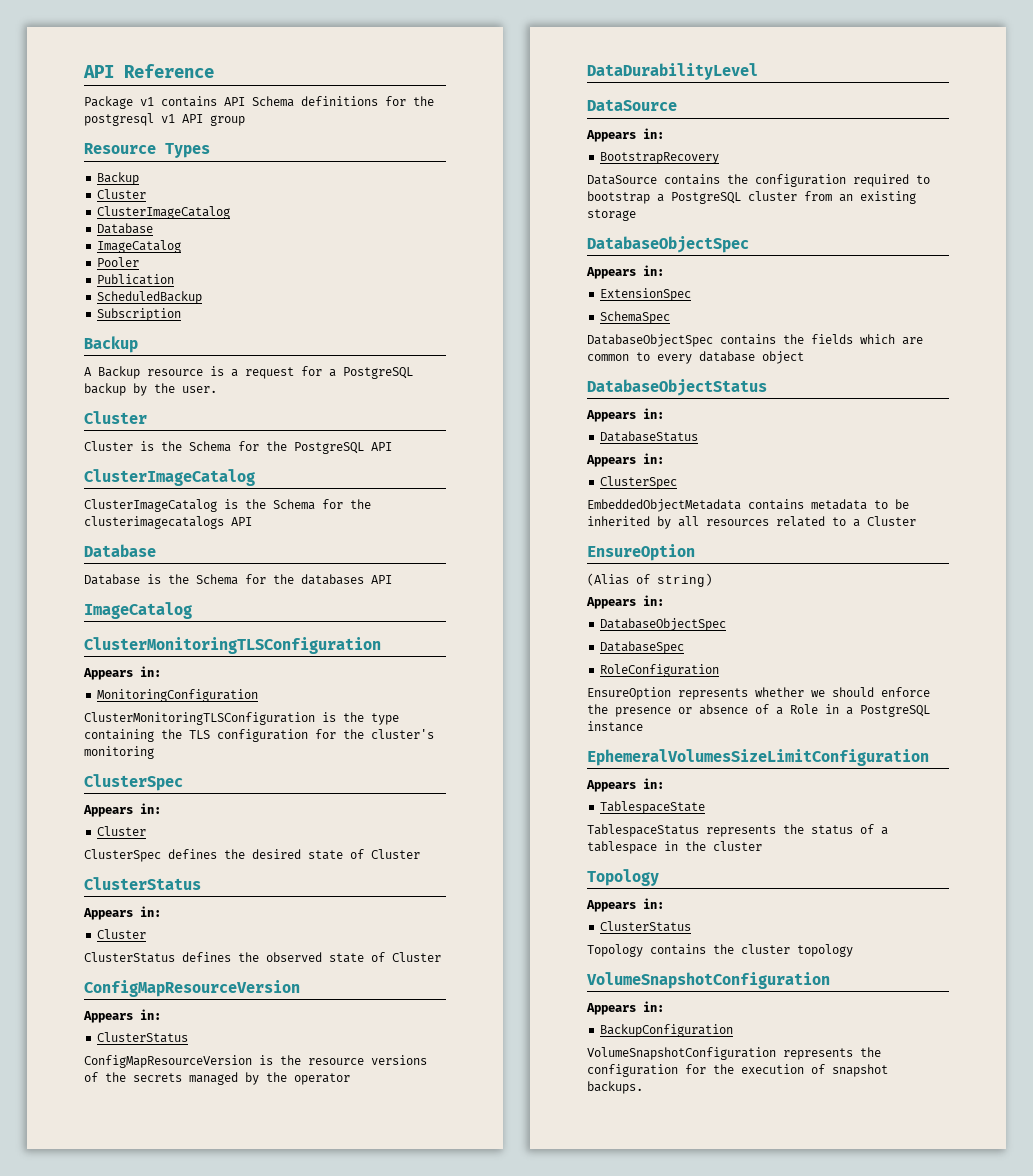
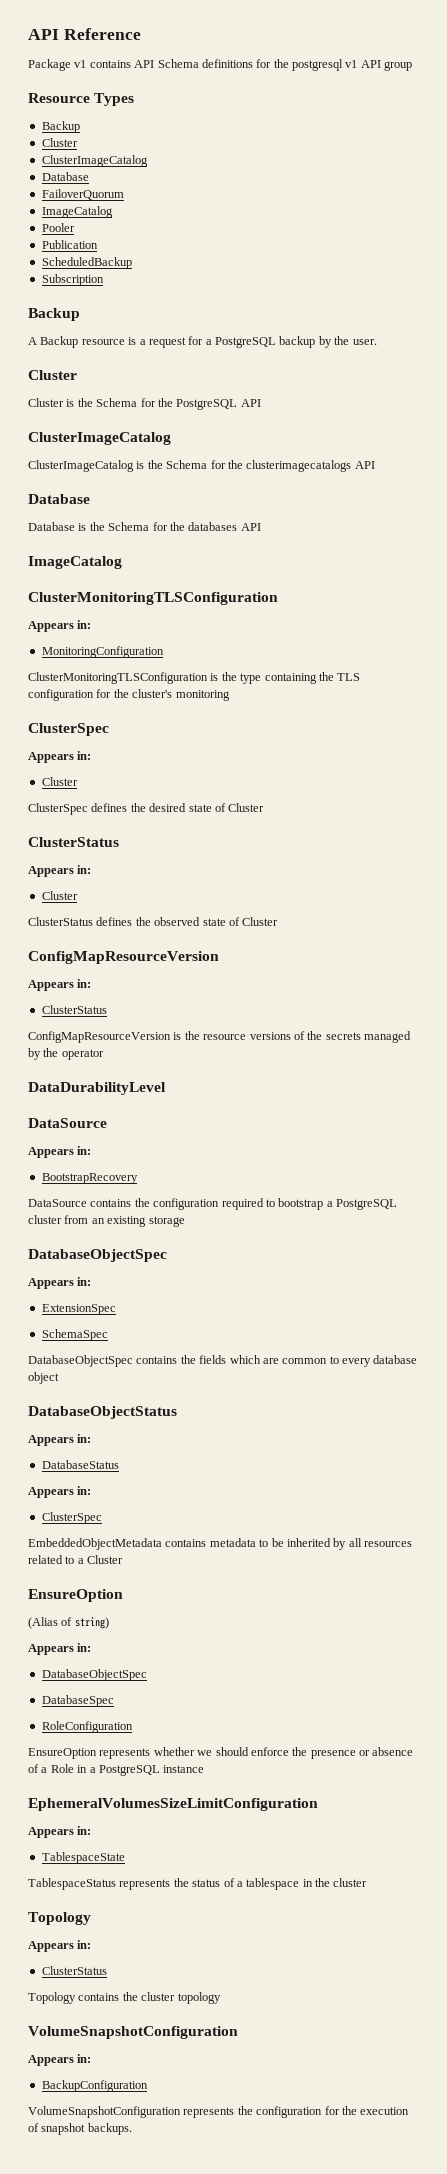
+ FailoverQuorum

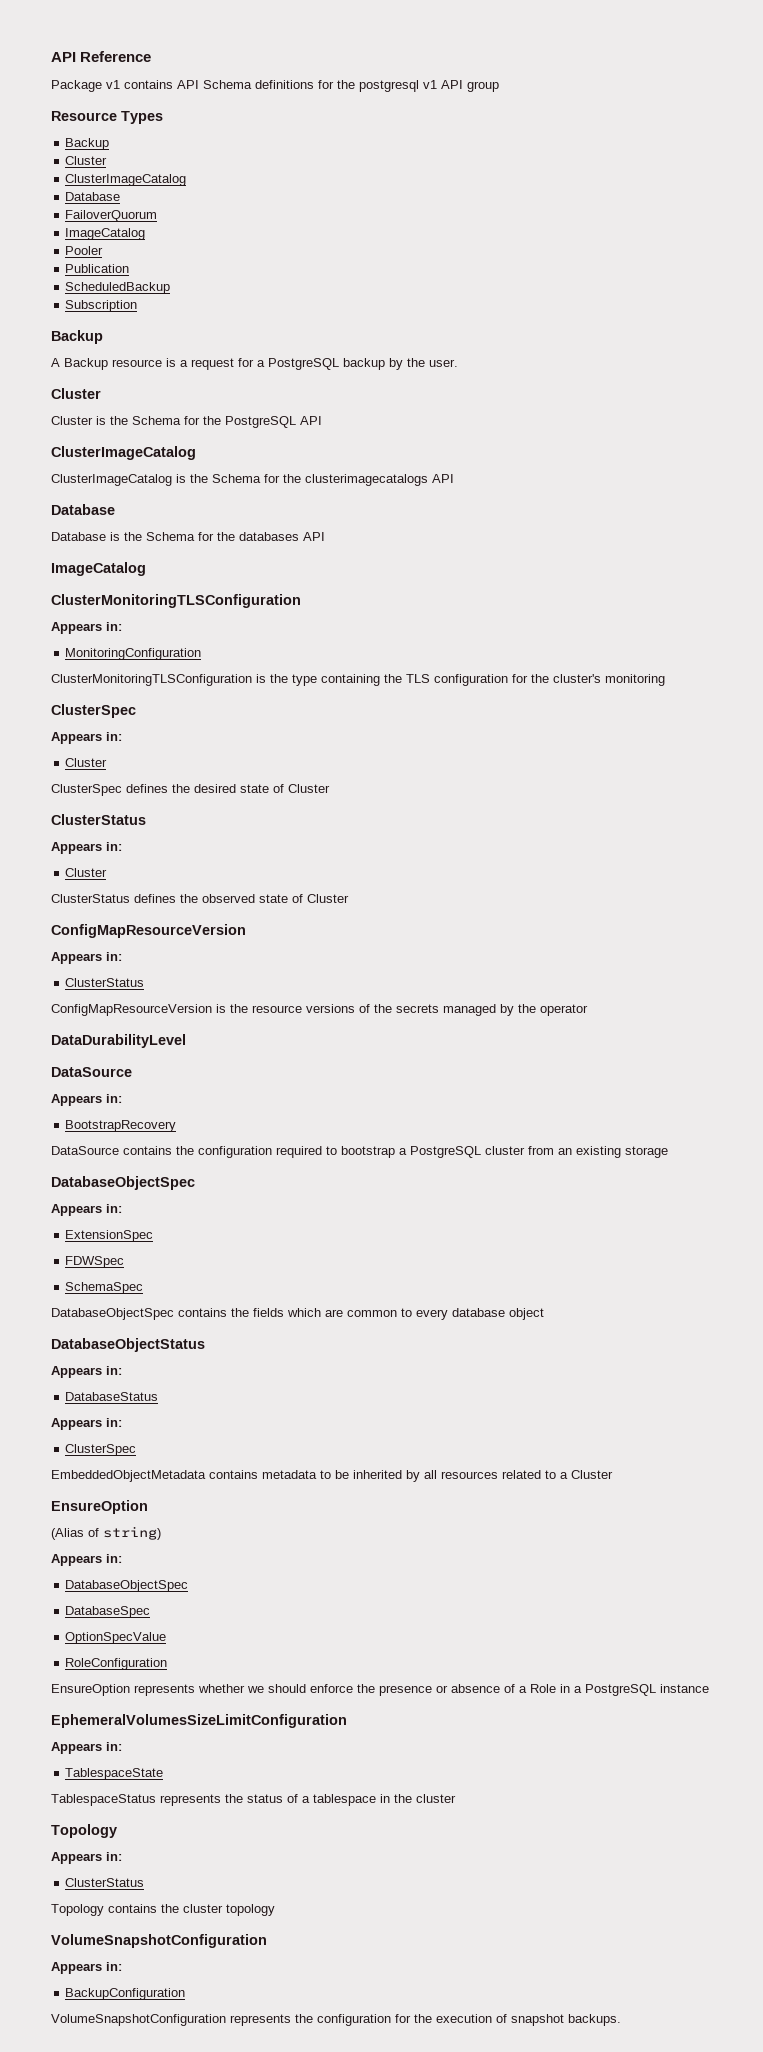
+ FDWSpec
+ OptionSpecValue

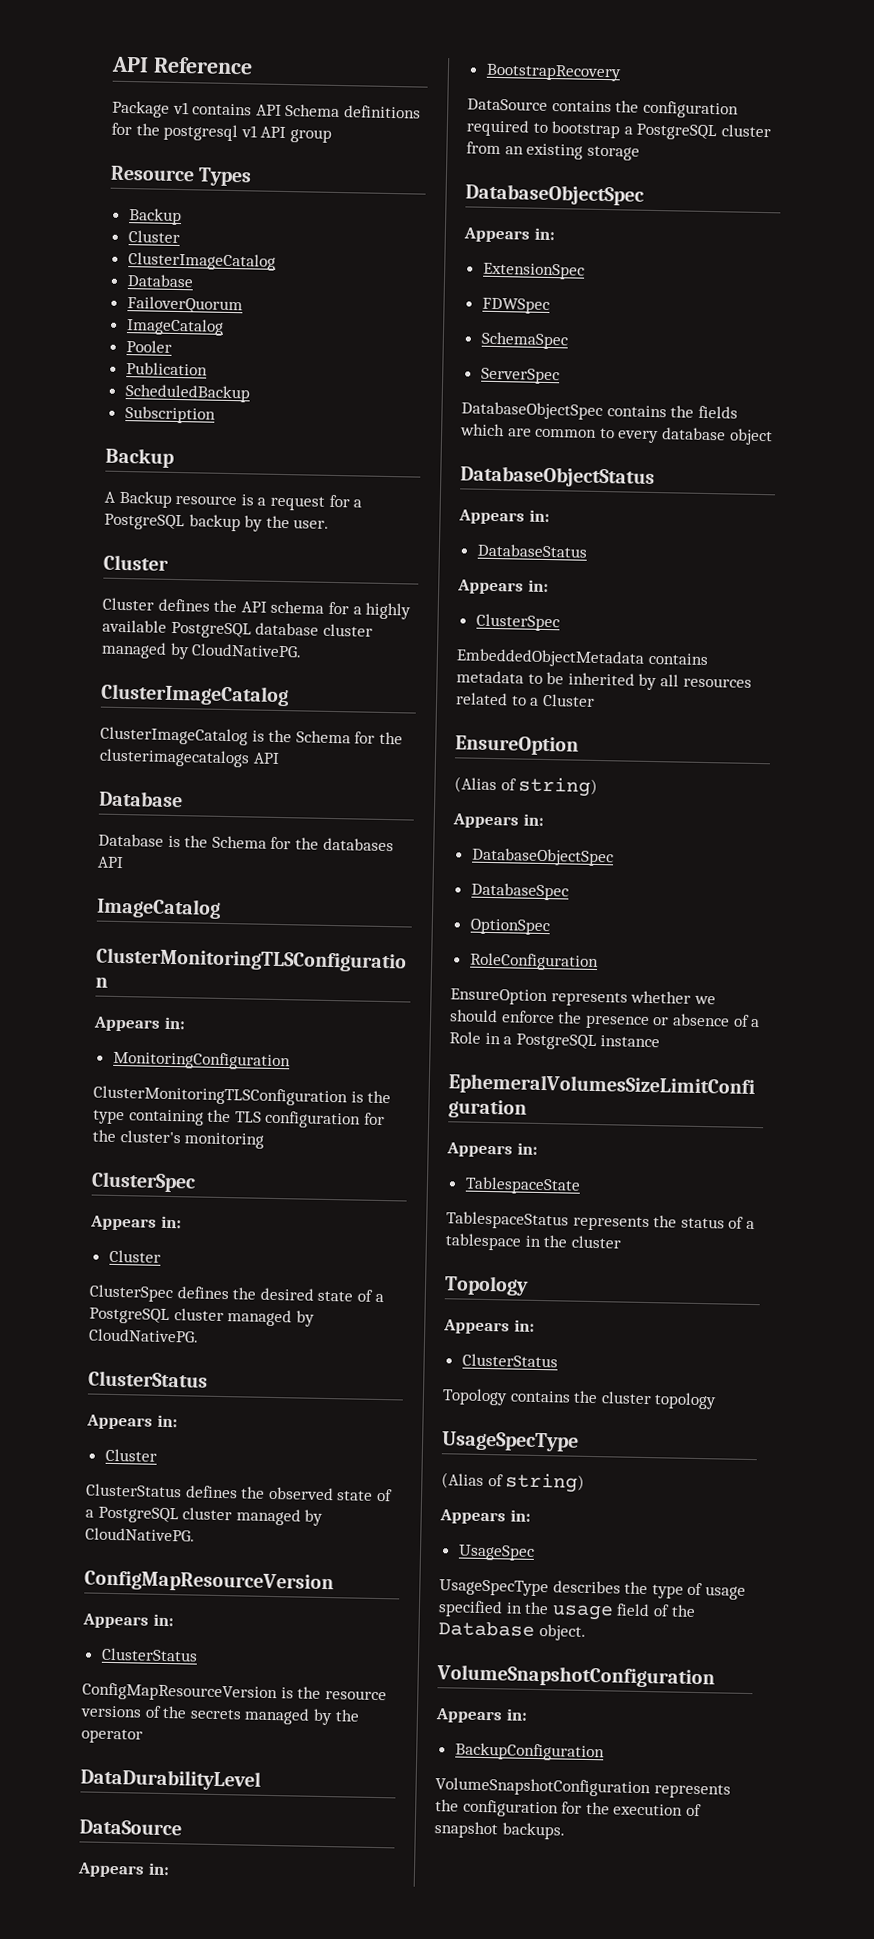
- Cluster is the Schema for the PostgreSQL API
+ Cluster defines the API schema for a highly available PostgreSQL database cluster managed by CloudNativePG.
- ClusterSpec defines the desired state of Cluster
+ ClusterSpec defines the desired state of a PostgreSQL cluster managed by CloudNativePG.
- ClusterStatus defines the observed state of Cluster
+ ClusterStatus defines the observed state of a PostgreSQL cluster managed by CloudNativePG.
+ ServerSpec
- OptionSpecValue
+ OptionSpec
  Topology contains the cluster topology
+ UsageSpecType
+ (Alias of string)
+ Appears in:
+ UsageSpec
+ UsageSpecType describes the type of usage specified in the usage field of the Database object.

